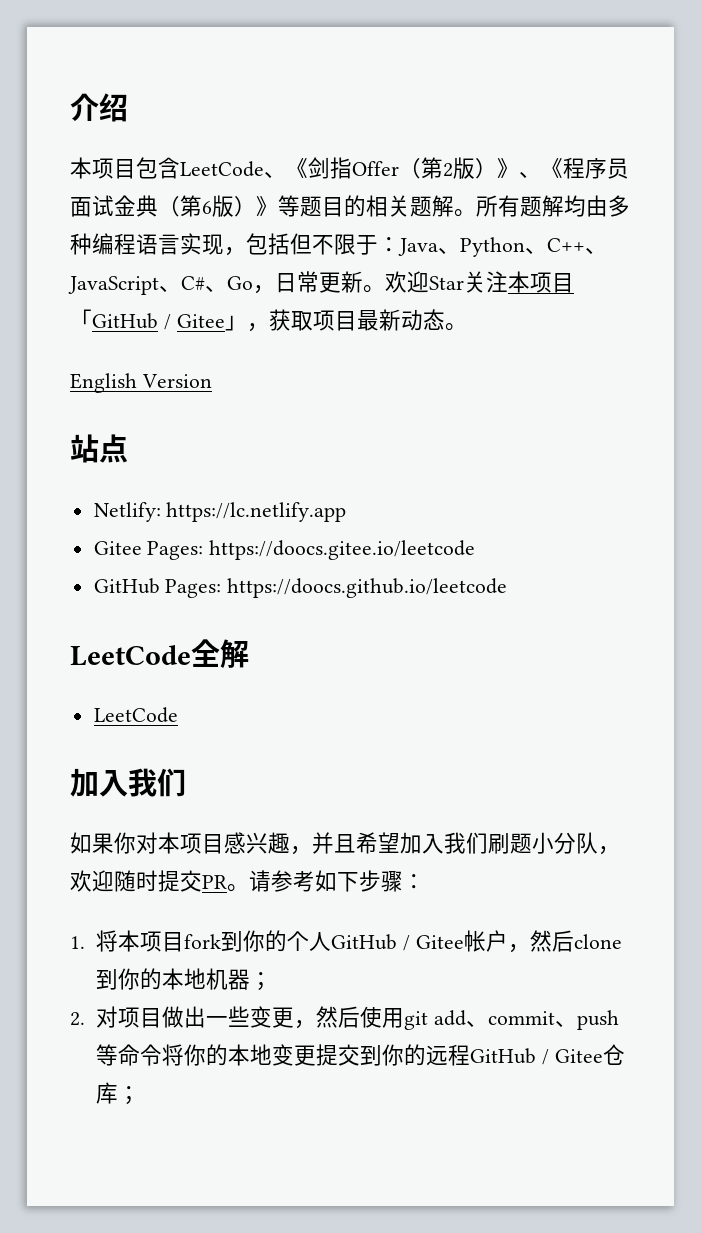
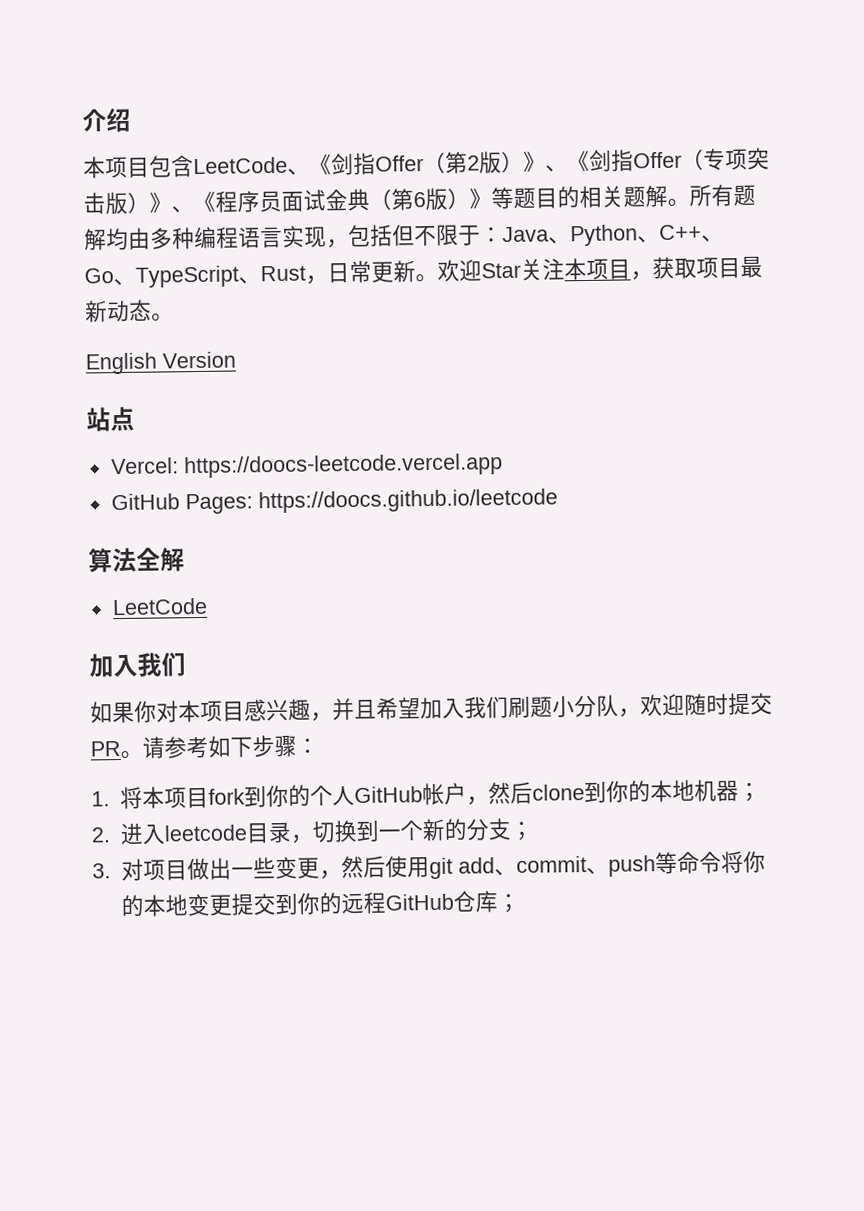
- 本项目包含LeetCode、《剑指Offer（第2版）》、《程序员面试金典（第6版）》等题目的相关题解。
+ 本项目包含LeetCode、《剑指Offer（第2版）》、《剑指Offer（专项突击版）》、《程序员面试金典（第6版）》等题目的相关题解。
- 所有题解均由多种编程语言实现，包括但不限于：Java、Python、C++、JavaScript、C#、Go，日常更新。
+ 所有题解均由多种编程语言实现，包括但不限于：Java、Python、C++、Go、TypeScript、Rust，日常更新。
- 欢迎Star关注本项目「GitHub / Gitee」，获取项目最新动态。
+ 欢迎Star关注本项目，获取项目最新动态。
- Netlify: https://lc.netlify.app
- Gitee Pages: https://doocs.gitee.io/leetcode
+ Vercel: https://doocs-leetcode.vercel.app
- LeetCode全解
+ 算法全解
- 1.将本项目fork到你的个人GitHub / Gitee帐户，然后clone到你的本地机器；
+ 1.将本项目fork到你的个人GitHub帐户，然后clone到你的本地机器；
- 2.对项目做出一些变更，然后使用git add、commit、push等命令将你的本地变更提交到你的远程GitHub / Gitee仓库；
+ 2.进入leetcode目录，切换到一个新的分支；
+ 3.对项目做出一些变更，然后使用git add、commit、push等命令将你的本地变更提交到你的远程GitHub仓库；

